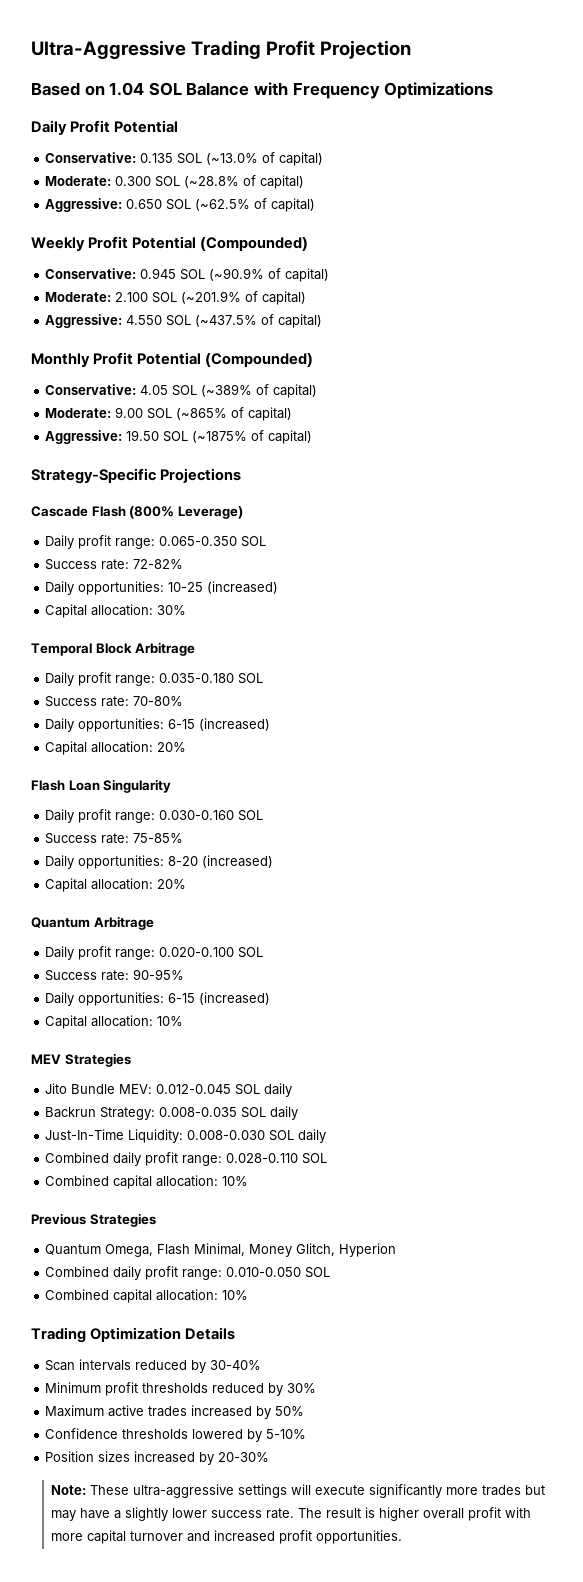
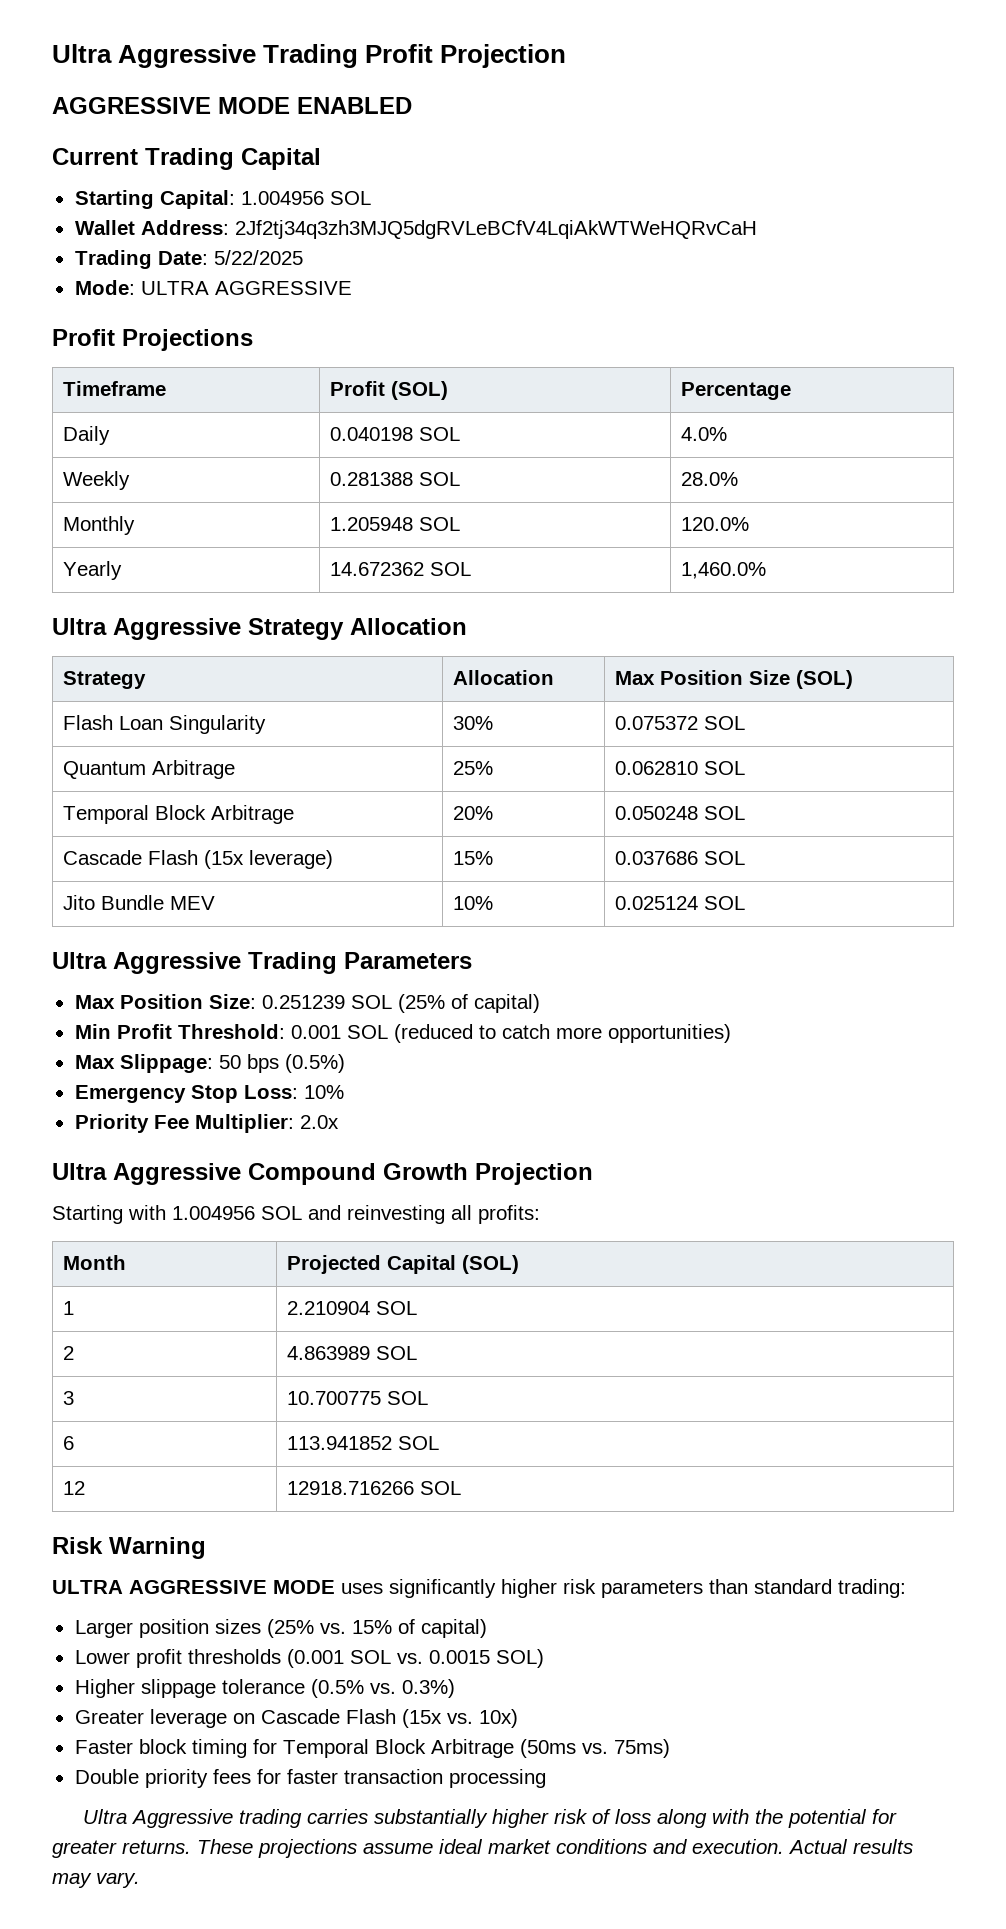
- Ultra-Aggressive Trading Profit Projection
+ Ultra Aggressive Trading Profit Projection
- Based on 1.04 SOL Balance with Frequency Optimizations
- Daily Profit Potential
- Conservative: 0.135 SOL (~13.0% of capital)
- Moderate: 0.300 SOL (~28.8% of capital)
- Aggressive: 0.650 SOL (~62.5% of capital)
- Weekly Profit Potential (Compounded)
- Conservative: 0.945 SOL (~90.9% of capital)
- Moderate: 2.100 SOL (~201.9% of capital)
- Aggressive: 4.550 SOL (~437.5% of capital)
- Monthly Profit Potential (Compounded)
- Conservative: 4.05 SOL (~389% of capital)
- Moderate: 9.00 SOL (~865% of capital)
- Aggressive: 19.50 SOL (~1875% of capital)
- Strategy-Specific Projections
- Cascade Flash (800% Leverage)
- Daily profit range: 0.065-0.350 SOL
- Success rate: 72-82%
- Daily opportunities: 10-25 (increased)
- Capital allocation: 30%
- Temporal Block Arbitrage
- Daily profit range: 0.035-0.180 SOL
- Success rate: 70-80%
- Daily opportunities: 6-15 (increased)
- Capital allocation: 20%
- Flash Loan Singularity
- Daily profit range: 0.030-0.160 SOL
- Success rate: 75-85%
- Daily opportunities: 8-20 (increased)
- Capital allocation: 20%
- Quantum Arbitrage
- Daily profit range: 0.020-0.100 SOL
- Success rate: 90-95%
- Daily opportunities: 6-15 (increased)
- Capital allocation: 10%
- MEV Strategies
- Jito Bundle MEV: 0.012-0.045 SOL daily
- Backrun Strategy: 0.008-0.035 SOL daily
- Just-In-Time Liquidity: 0.008-0.030 SOL daily
- Combined daily profit range: 0.028-0.110 SOL
- Combined capital allocation: 10%
- Previous Strategies
- Quantum Omega, Flash Minimal, Money Glitch, Hyperion
- Combined daily profit range: 0.010-0.050 SOL
- Combined capital allocation: 10%
- Trading Optimization Details
- Scan intervals reduced by 30-40%
- Minimum profit thresholds reduced by 30%
- Maximum active trades increased by 50%
- Confidence thresholds lowered by 5-10%
- Position sizes increased by 20-30%
- Note: These ultra-aggressive settings will execute significantly more trades but may have a slightly lower success rate. The result is higher overall profit with more capital turnover and increased profit opportunities.
+ AGGRESSIVE MODE ENABLED
+ Current Trading Capital
+ Starting Capital: 1.004956 SOL
+ Wallet Address: 2Jf2tj34q3zh3MJQ5dgRVLeBCfV4LqiAkWTWeHQRvCaH
+ Trading Date: 5/22/2025
+ Mode: ULTRA AGGRESSIVE
+ Profit Projections
+ Timeframe | Profit (SOL) | Percentage
+ Daily | 0.040198 SOL | 4.0%
+ Weekly | 0.281388 SOL | 28.0%
+ Monthly | 1.205948 SOL | 120.0%
+ Yearly | 14.672362 SOL | 1,460.0%
+ Ultra Aggressive Strategy Allocation
+ Strategy | Allocation | Max Position Size (SOL)
+ Flash Loan Singularity | 30% | 0.075372 SOL
+ Quantum Arbitrage | 25% | 0.062810 SOL
+ Temporal Block Arbitrage | 20% | 0.050248 SOL
+ Cascade Flash (15x leverage) | 15% | 0.037686 SOL
+ Jito Bundle MEV | 10% | 0.025124 SOL
+ Ultra Aggressive Trading Parameters
+ Max Position Size: 0.251239 SOL (25% of capital)
+ Min Profit Threshold: 0.001 SOL (reduced to catch more opportunities)
+ Max Slippage: 50 bps (0.5%)
+ Emergency Stop Loss: 10%
+ Priority Fee Multiplier: 2.0x
+ Ultra Aggressive Compound Growth Projection
+ Starting with 1.004956 SOL and reinvesting all profits:
+ Month | Projected Capital (SOL)
+ 1 | 2.210904 SOL
+ 2 | 4.863989 SOL
+ 3 | 10.700775 SOL
+ 6 | 113.941852 SOL
+ 12 | 12918.716266 SOL
+ Risk Warning
+ ULTRA AGGRESSIVE MODE uses significantly higher risk parameters than standard trading:
+ Larger position sizes (25% vs. 15% of capital)
+ Lower profit thresholds (0.001 SOL vs. 0.0015 SOL)
+ Higher slippage tolerance (0.5% vs. 0.3%)
+ Greater leverage on Cascade Flash (15x vs. 10x)
+ Faster block timing for Temporal Block Arbitrage (50ms vs. 75ms)
+ Double priority fees for faster transaction processing
+ Ultra Aggressive trading carries substantially higher risk of loss along with the potential for greater returns. These projections assume ideal market conditions and execution. Actual results may vary.

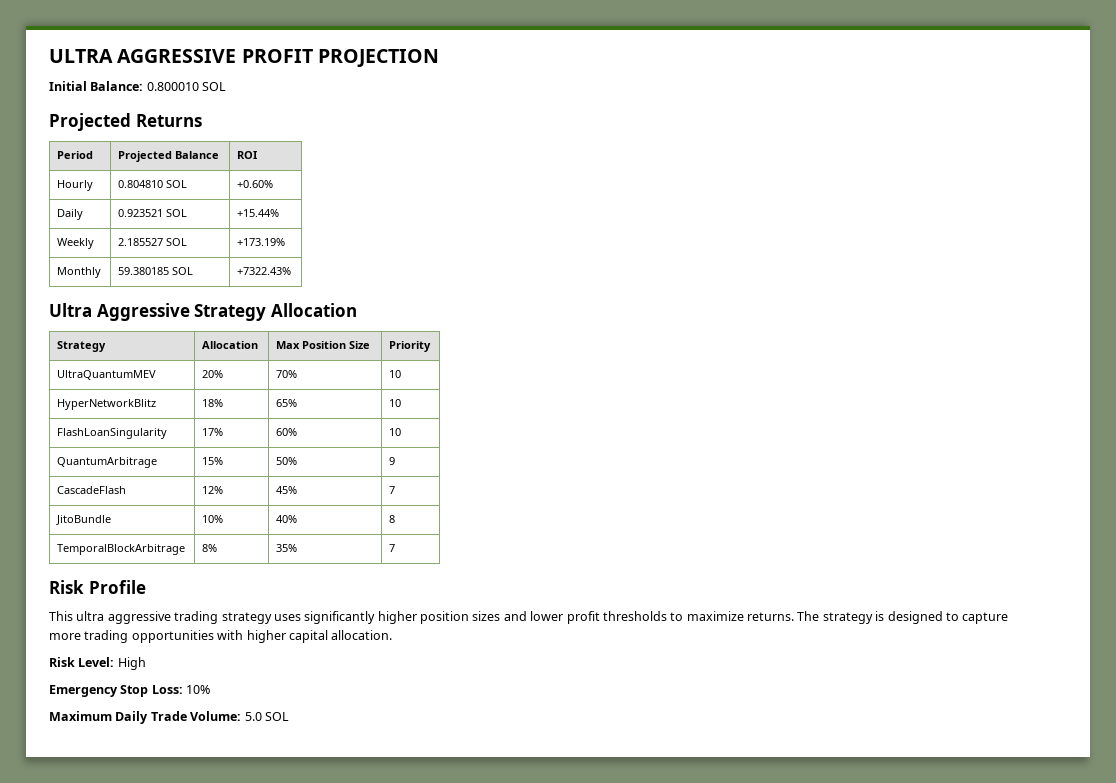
- Ultra Aggressive Trading Profit Projection
- AGGRESSIVE MODE ENABLED
- Current Trading Capital
- Starting Capital: 1.004956 SOL
- Wallet Address: 2Jf2tj34q3zh3MJQ5dgRVLeBCfV4LqiAkWTWeHQRvCaH
- Trading Date: 5/22/2025
- Mode: ULTRA AGGRESSIVE
- Profit Projections
- Timeframe | Profit (SOL) | Percentage
+ ULTRA AGGRESSIVE PROFIT PROJECTION
+ Initial Balance: 0.800010 SOL
+ Projected Returns
+ Period | Projected Balance | ROI
+ Hourly | 0.804810 SOL | +0.60%
- Daily | 0.040198 SOL | 4.0%
+ Daily | 0.923521 SOL | +15.44%
- Weekly | 0.281388 SOL | 28.0%
+ Weekly | 2.185527 SOL | +173.19%
- Monthly | 1.205948 SOL | 120.0%
- Yearly | 14.672362 SOL | 1,460.0%
+ Monthly | 59.380185 SOL | +7322.43%
- Strategy | Allocation | Max Position Size (SOL)
- Flash Loan Singularity | 30% | 0.075372 SOL
- Quantum Arbitrage | 25% | 0.062810 SOL
- Temporal Block Arbitrage | 20% | 0.050248 SOL
- Cascade Flash (15x leverage) | 15% | 0.037686 SOL
- Jito Bundle MEV | 10% | 0.025124 SOL
- Ultra Aggressive Trading Parameters
- Max Position Size: 0.251239 SOL (25% of capital)
- Min Profit Threshold: 0.001 SOL (reduced to catch more opportunities)
- Max Slippage: 50 bps (0.5%)
+ Strategy | Allocation | Max Position Size | Priority
+ UltraQuantumMEV | 20% | 70% | 10
+ HyperNetworkBlitz | 18% | 65% | 10
+ FlashLoanSingularity | 17% | 60% | 10
+ QuantumArbitrage | 15% | 50% | 9
+ CascadeFlash | 12% | 45% | 7
+ JitoBundle | 10% | 40% | 8
+ TemporalBlockArbitrage | 8% | 35% | 7
+ Risk Profile
+ This ultra aggressive trading strategy uses significantly higher position sizes and lower profit thresholds to maximize returns. The strategy is designed to capture more trading opportunities with higher capital allocation.
+ Risk Level: High
  Emergency Stop Loss: 10%
- Priority Fee Multiplier: 2.0x
- Ultra Aggressive Compound Growth Projection
- Starting with 1.004956 SOL and reinvesting all profits:
- Month | Projected Capital (SOL)
- 1 | 2.210904 SOL
- 2 | 4.863989 SOL
- 3 | 10.700775 SOL
- 6 | 113.941852 SOL
- 12 | 12918.716266 SOL
- Risk Warning
- ULTRA AGGRESSIVE MODE uses significantly higher risk parameters than standard trading:
- Larger position sizes (25% vs. 15% of capital)
- Lower profit thresholds (0.001 SOL vs. 0.0015 SOL)
- Higher slippage tolerance (0.5% vs. 0.3%)
- Greater leverage on Cascade Flash (15x vs. 10x)
- Faster block timing for Temporal Block Arbitrage (50ms vs. 75ms)
- Double priority fees for faster transaction processing
- Ultra Aggressive trading carries substantially higher risk of loss along with the potential for greater returns. These projections assume ideal market conditions and execution. Actual results may vary.
+ Maximum Daily Trade Volume: 5.0 SOL

